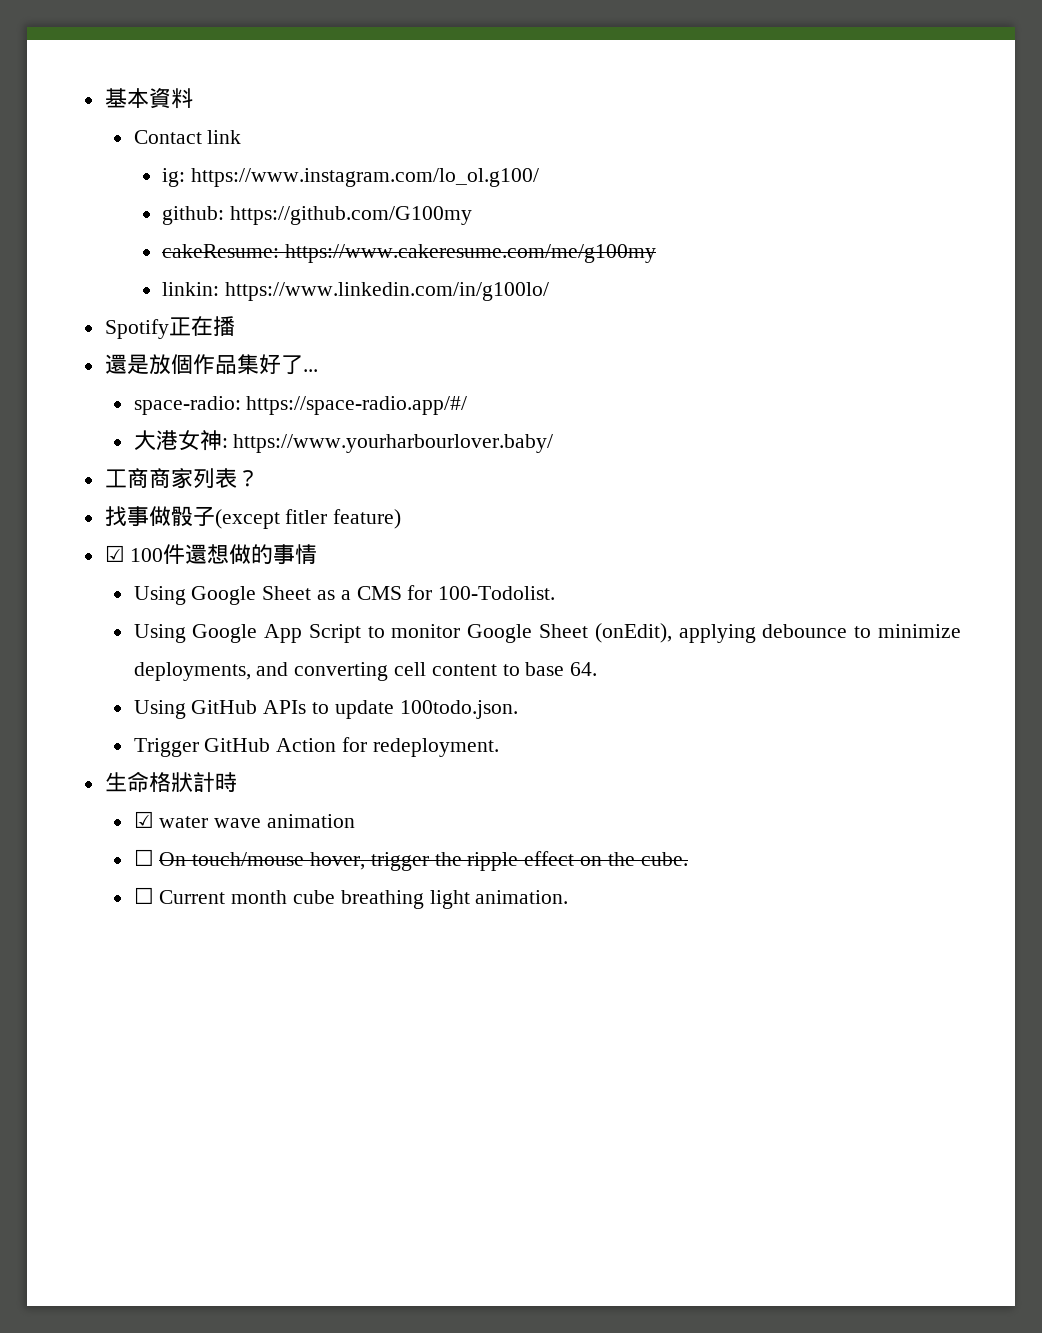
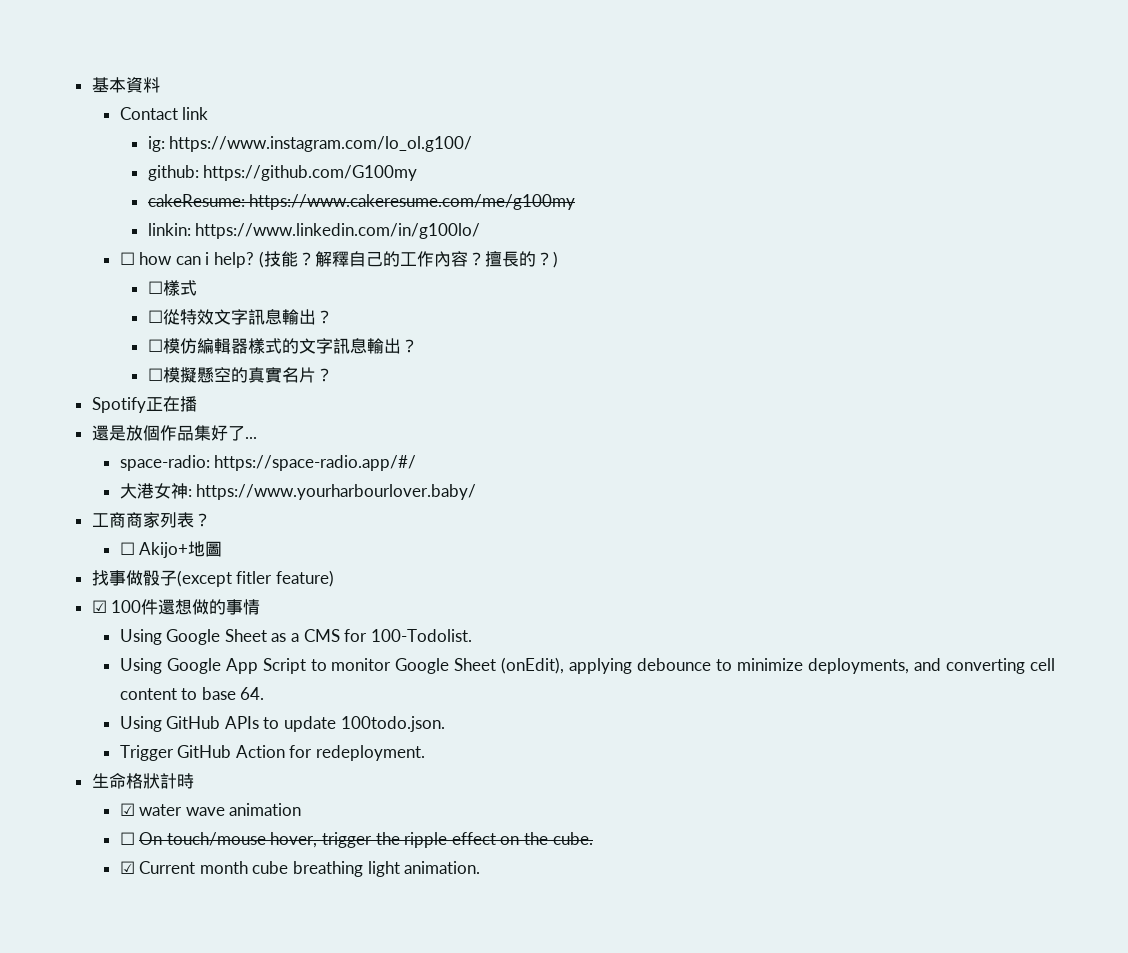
+ ☐ how can i help? (技能？解釋自己的工作內容？擅長的？)
+ ☐樣式
+ ☐從特效文字訊息輸出？
+ ☐模仿編輯器樣式的文字訊息輸出？
+ ☐模擬懸空的真實名片？
+ ☐ Akijo+地圖
- ☐ Current month cube breathing light animation.
+ ☑ Current month cube breathing light animation.

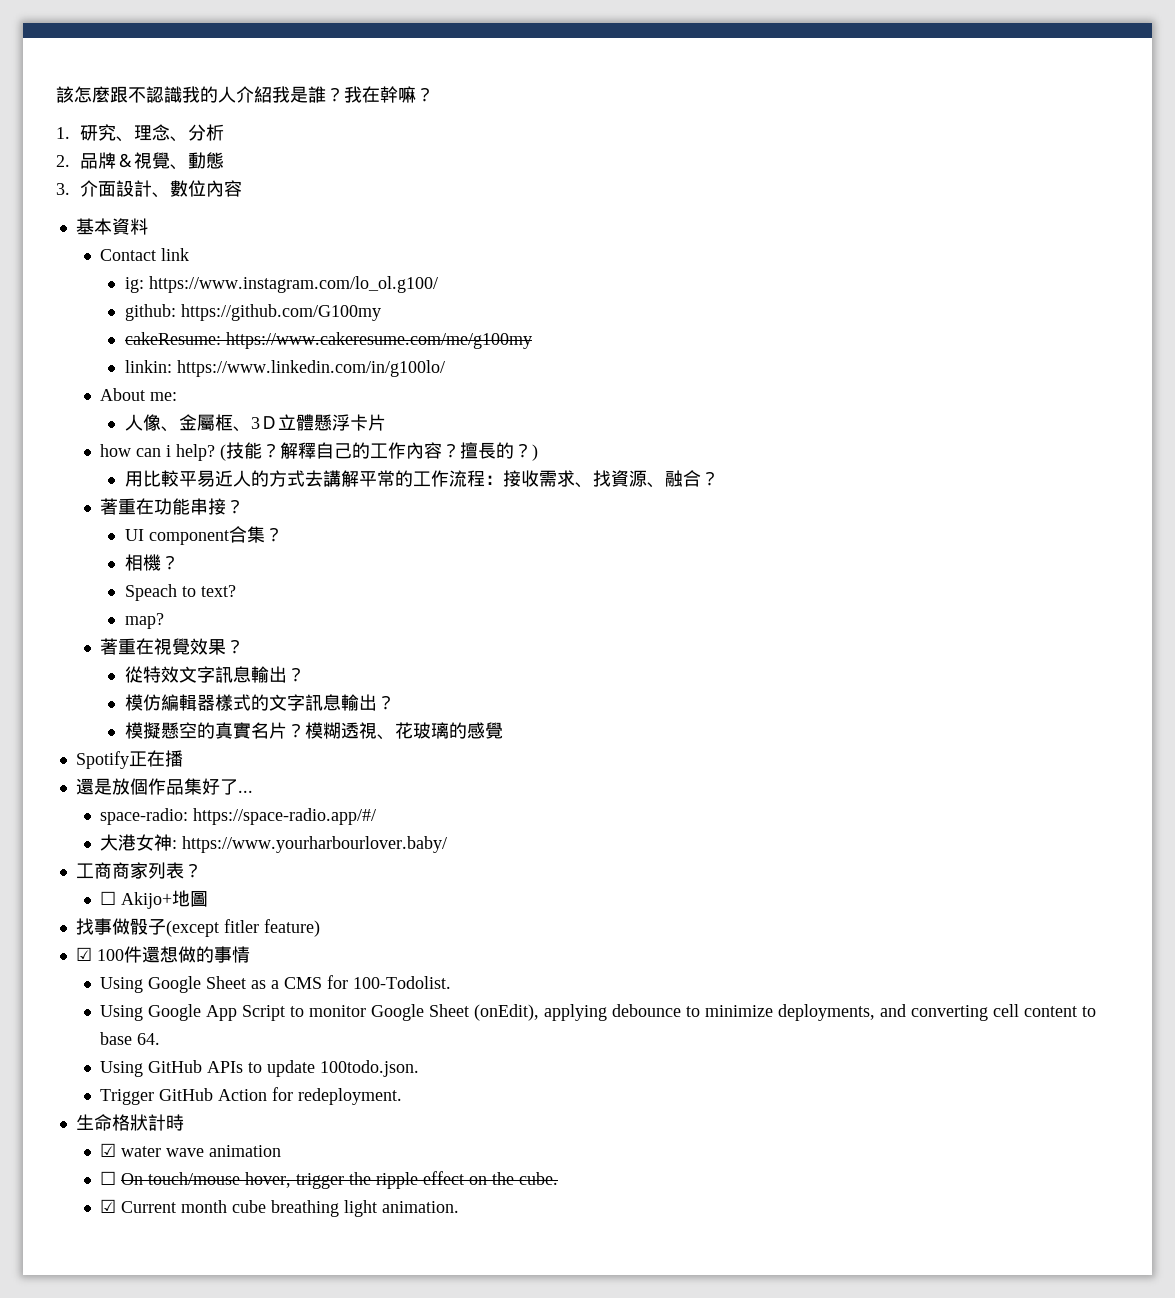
+ 該怎麼跟不認識我的人介紹我是誰？我在幹嘛？
+ 1.研究、理念、分析
+ 2.品牌＆視覺、動態
+ 3.介面設計、數位內容
- ☐ how can i help?
+ About me:
+ 人像、金屬框、3Ｄ立體懸浮卡片
+ how can i help?
- ☐樣式
- ☐從特效文字訊息輸出？
+ 用比較平易近人的方式去講解平常的工作流程：接收需求、找資源、融合？
+ 著重在功能串接？
+ UI component合集？
+ 相機？
+ Speach to text?
+ map?
+ 著重在視覺效果？
+ 從特效文字訊息輸出？
- ☐模仿編輯器樣式的文字訊息輸出？
+ 模仿編輯器樣式的文字訊息輸出？
- ☐模擬懸空的真實名片？
+ 模擬懸空的真實名片？模糊透視、花玻璃的感覺

